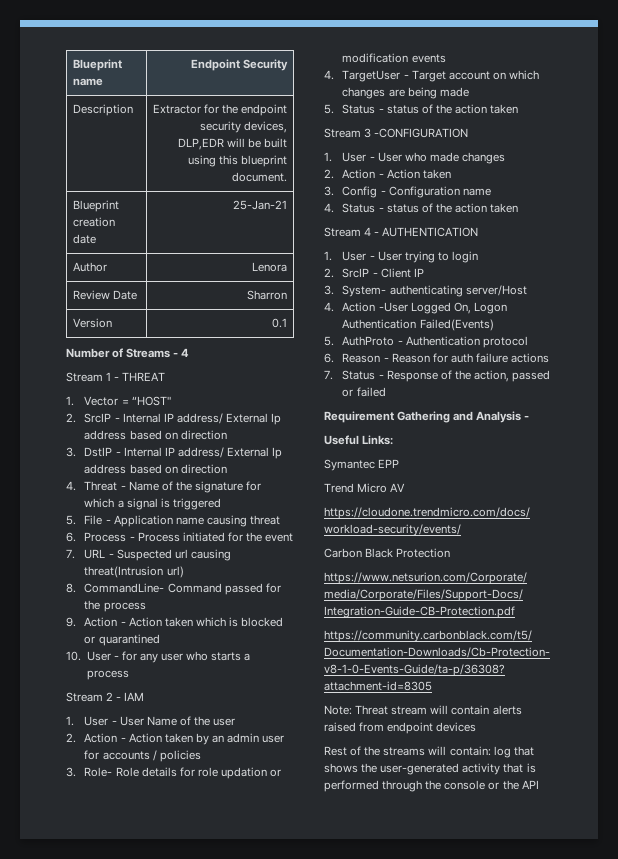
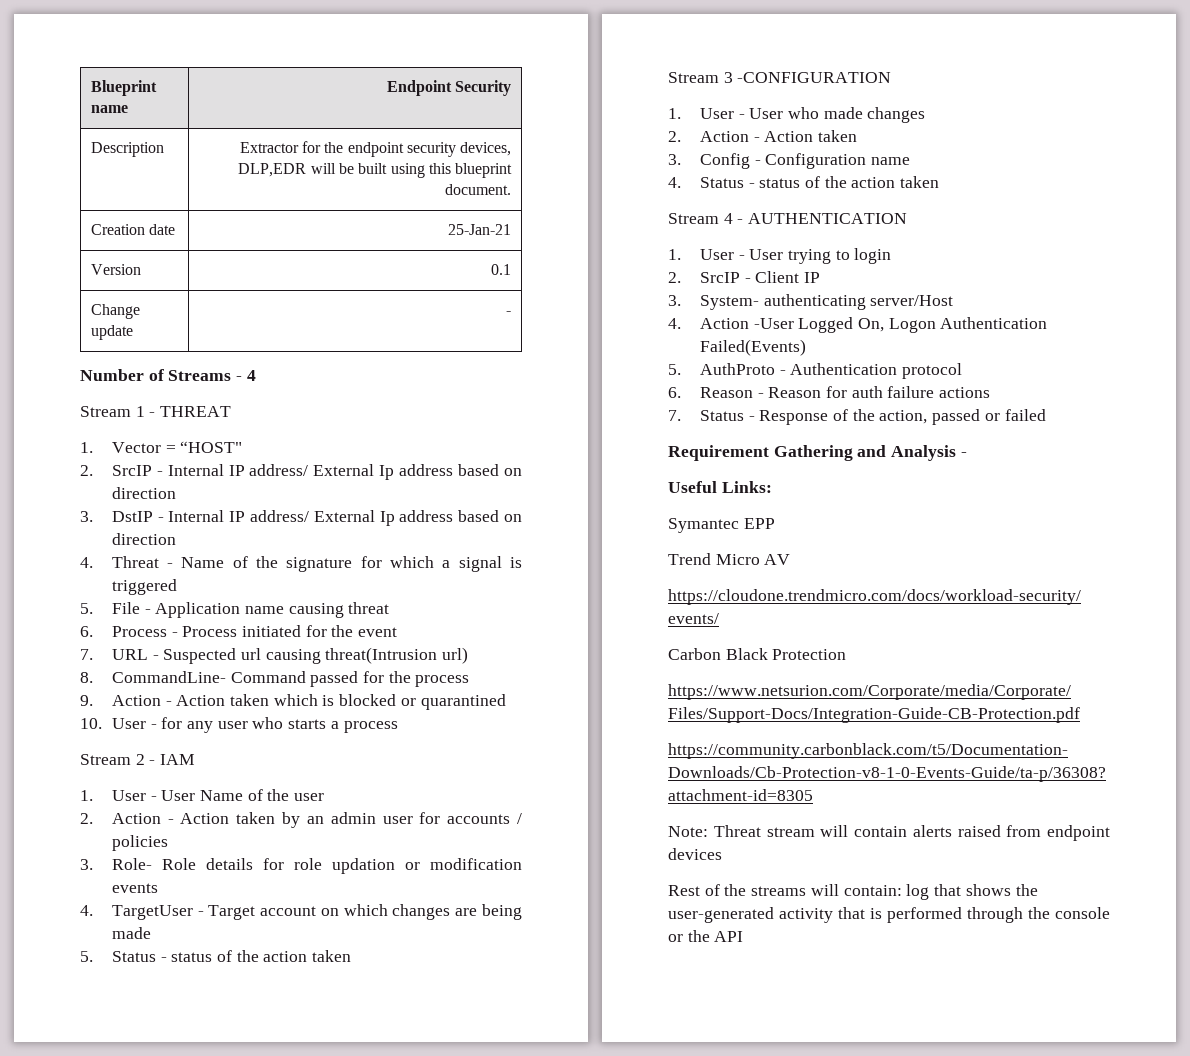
- Blueprint creation date | 25-Jan-21
+ Creation date | 25-Jan-21
- Author | Lenora
- Review Date | Sharron
+ Change update | -

